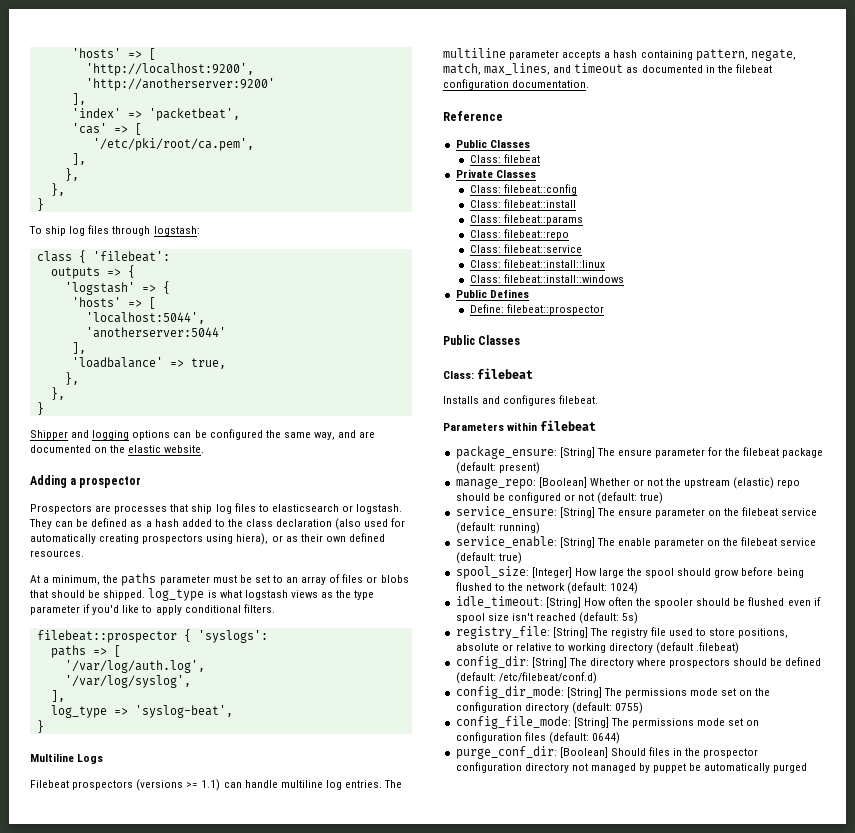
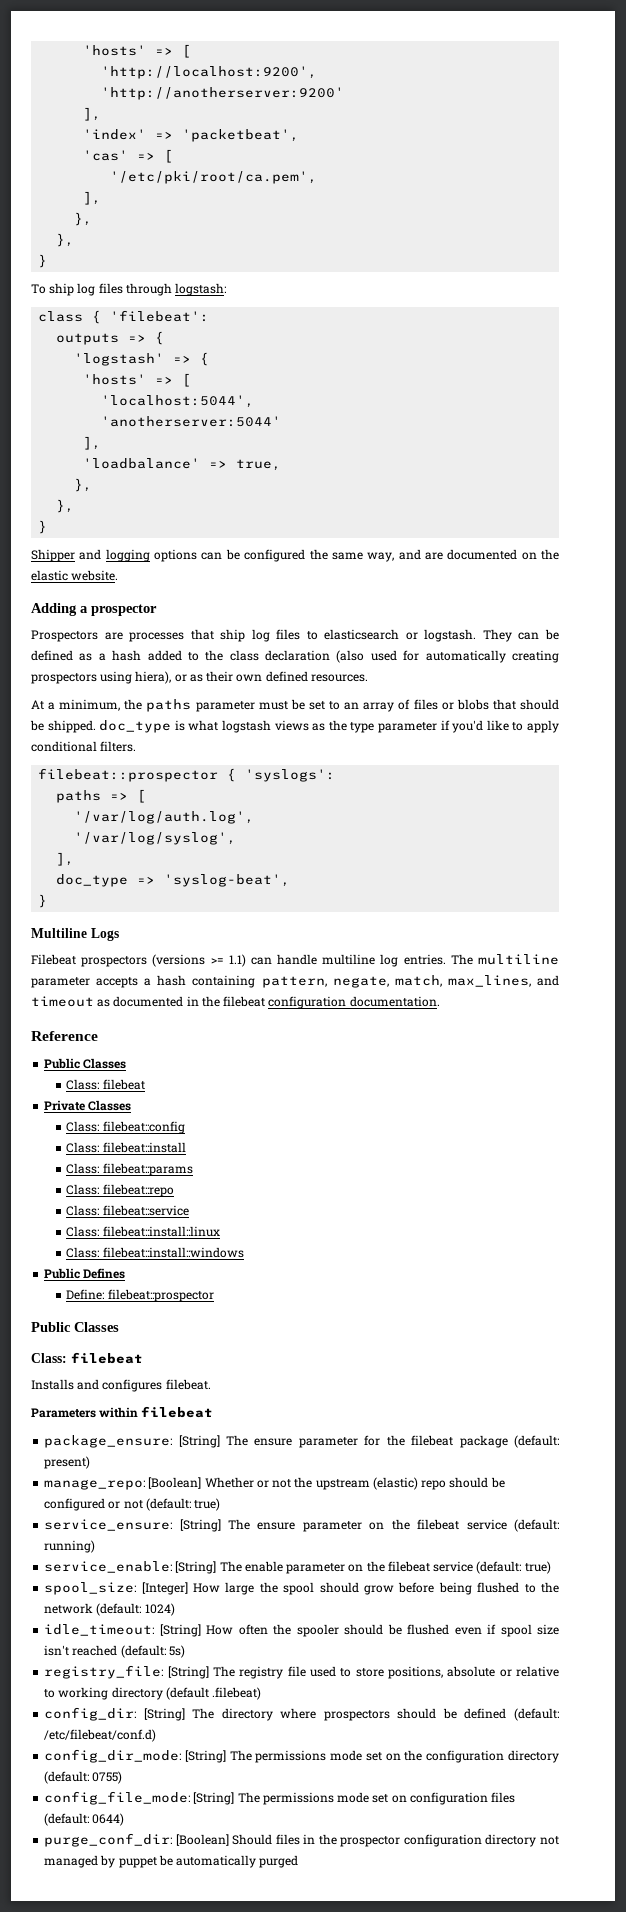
- At a minimum, the paths parameter must be set to an array of files or blobs that should be shipped. log_type is what logstash views as the type parameter if you'd like to apply conditional filters.
+ At a minimum, the paths parameter must be set to an array of files or blobs that should be shipped. doc_type is what logstash views as the type parameter if you'd like to apply conditional filters.
- log_type => 'syslog-beat',
+ doc_type => 'syslog-beat',

